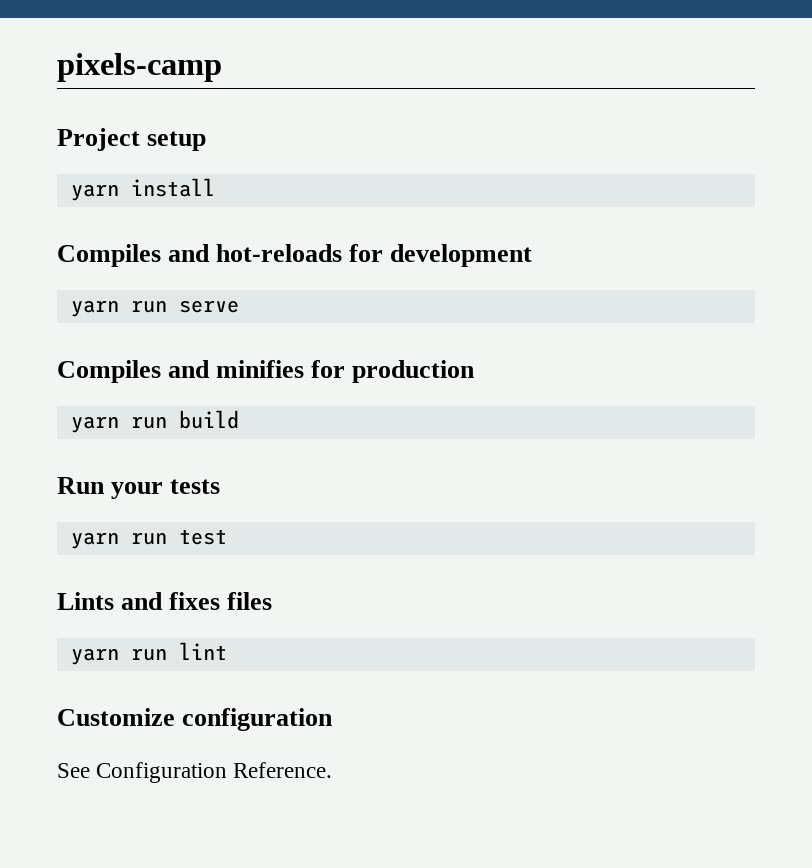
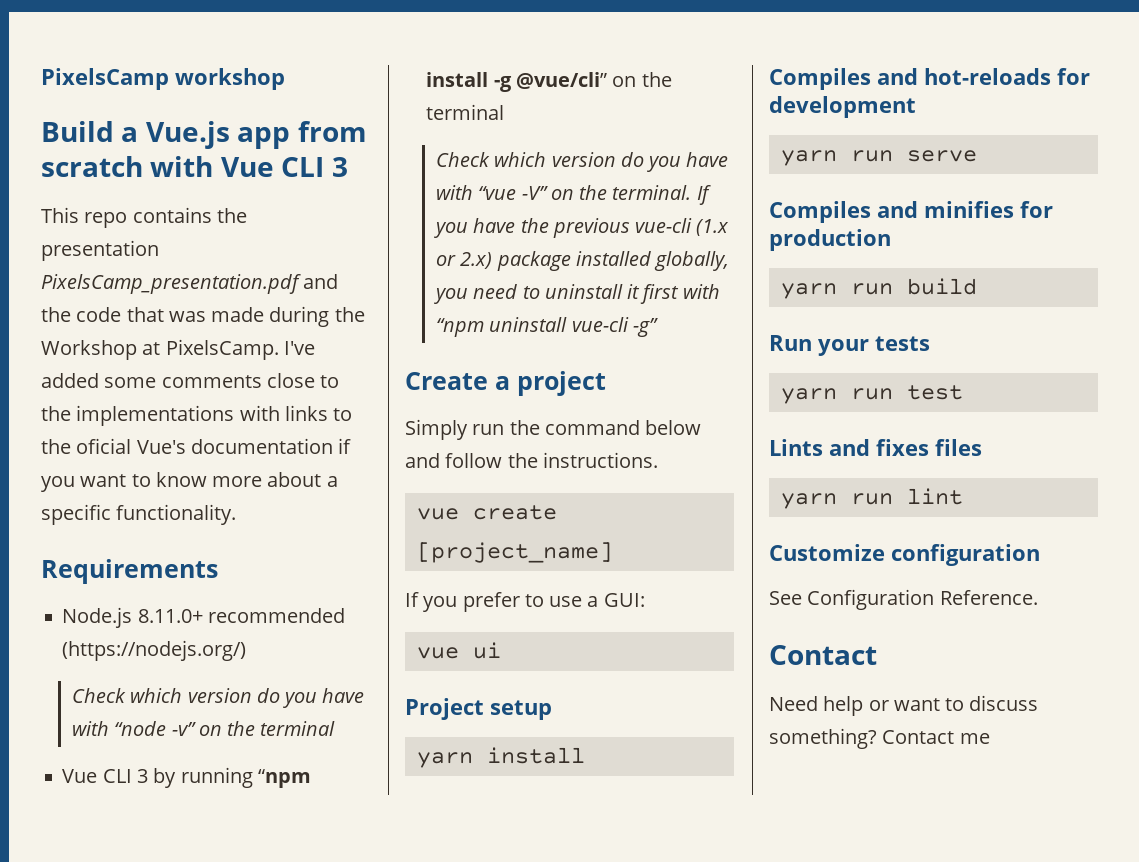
- pixels-camp
+ PixelsCamp workshop
+ Build a Vue.js app from scratch with Vue CLI 3
+ This repo contains the presentation PixelsCamp_presentation.pdf and the code that was made during the Workshop at PixelsCamp. I've added some comments close to the implementations with links to the oficial Vue's documentation if you want to know more about a specific functionality.
+ Requirements
+ Node.js 8.11.0+ recommended (https://nodejs.org/)
+ Check which version do you have with “node -v” on the terminal
+ Vue CLI 3 by running “npm install -g @vue/cli” on the terminal
+ Check which version do you have with “vue -V” on the terminal. If you have the previous vue-cli (1.x or 2.x) package installed globally, you need to uninstall it first with “npm uninstall vue-cli -g”
+ Create a project
+ Simply run the command below and follow the instructions.
+ vue create [project_name]
+ If you prefer to use a GUI:
+ vue ui
  See Configuration Reference.
+ Contact
+ Need help or want to discuss something? Contact me

